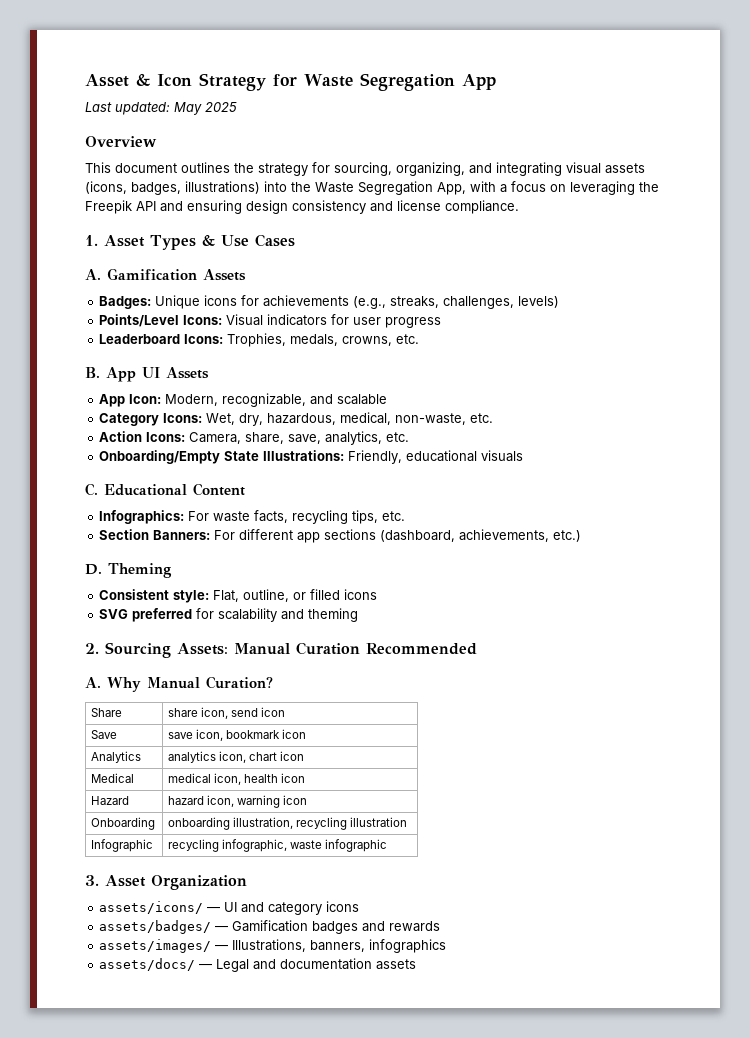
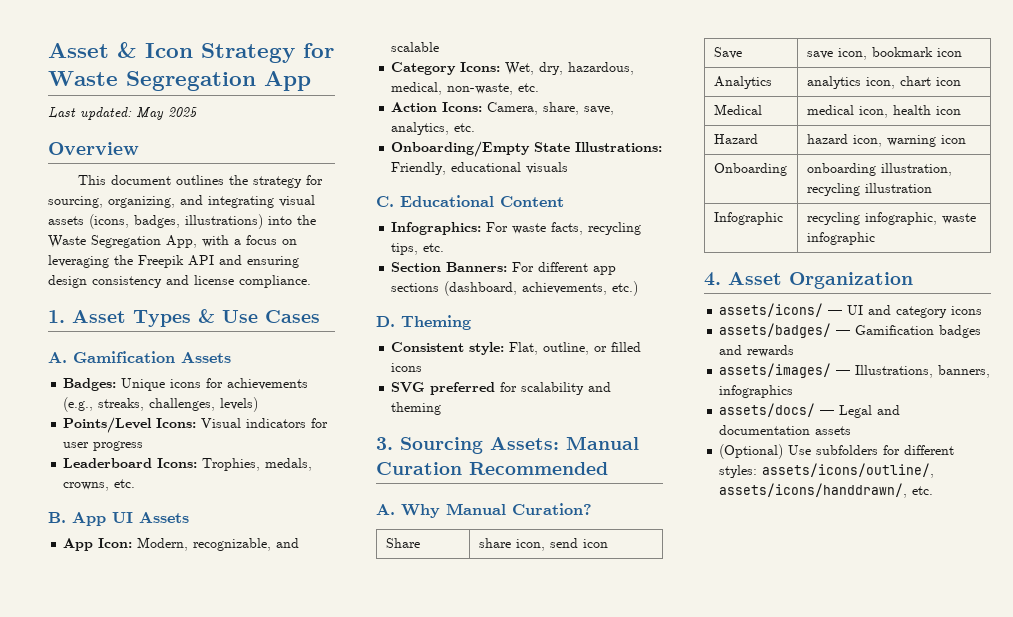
- 2. Sourcing Assets: Manual Curation Recommended
+ 3. Sourcing Assets: Manual Curation Recommended
- 3. Asset Organization
+ 4. Asset Organization
+ (Optional) Use subfolders for different styles: assets/icons/outline/, assets/icons/handdrawn/, etc.

